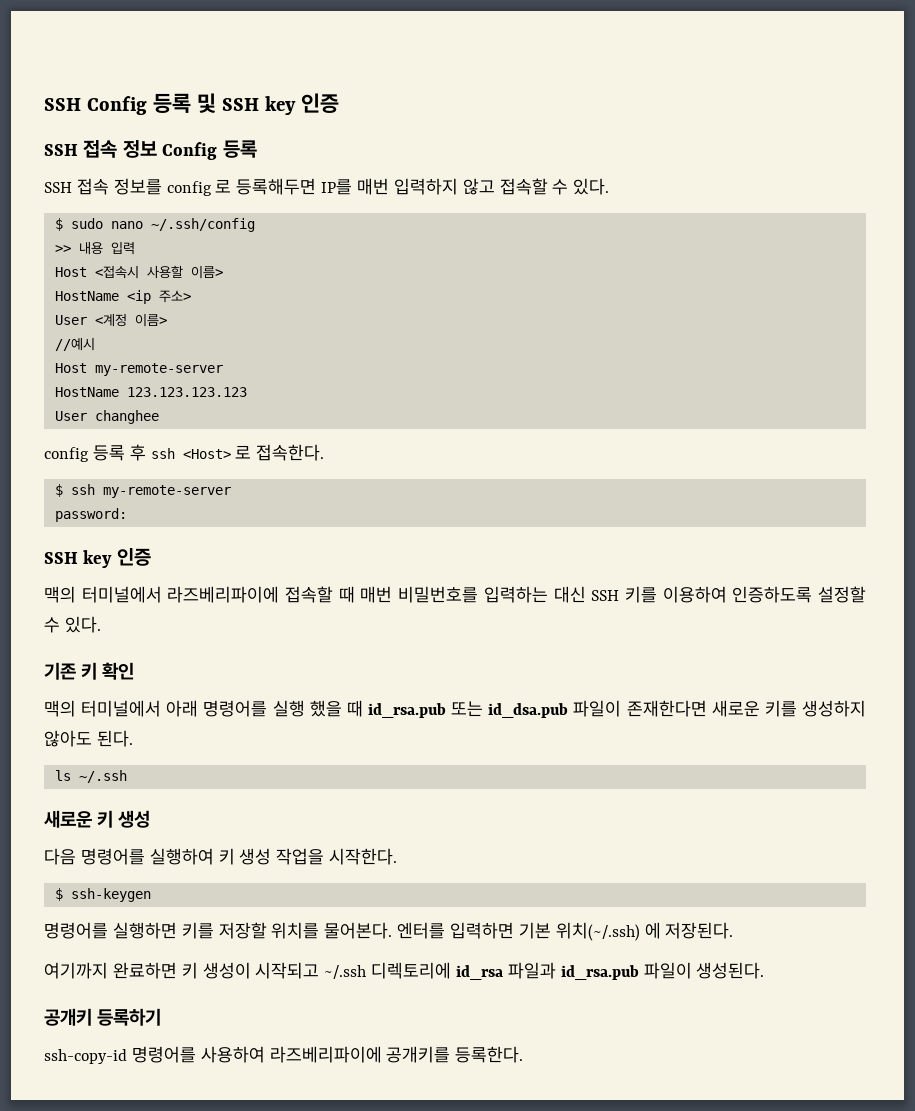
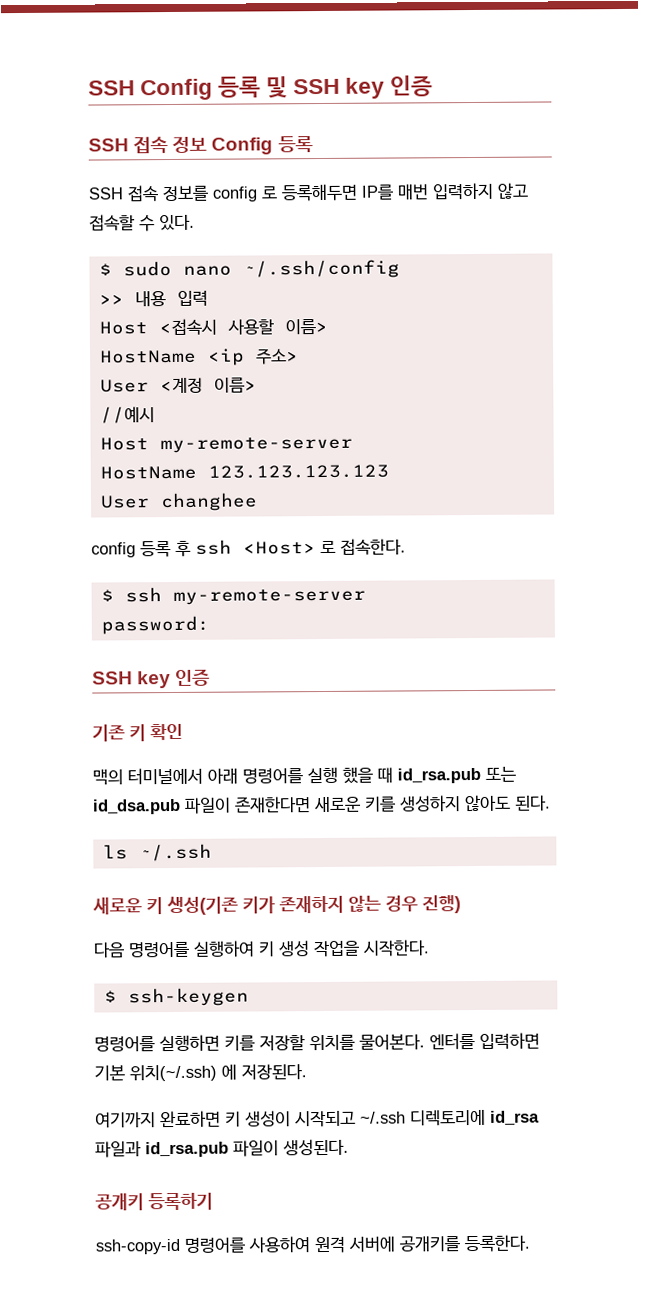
- 맥의 터미널에서 라즈베리파이에 접속할 때 매번 비밀번호를 입력하는 대신 SSH 키를 이용하여 인증하도록 설정할 수 있다.
- 새로운 키 생성
+ 새로운 키 생성(기존 키가 존재하지 않는 경우 진행)
- ssh-copy-id 명령어를 사용하여 라즈베리파이에 공개키를 등록한다.
+ ssh-copy-id 명령어를 사용하여 원격 서버에 공개키를 등록한다.

